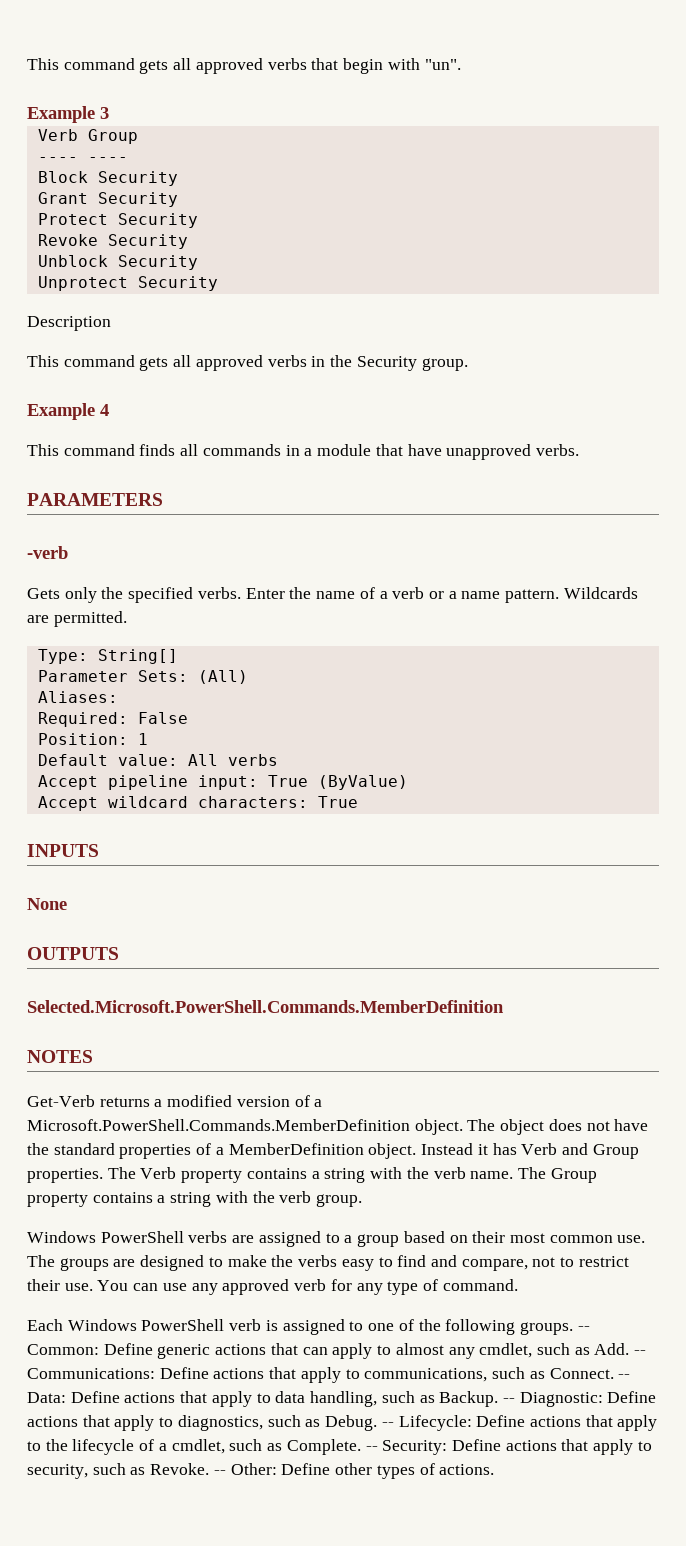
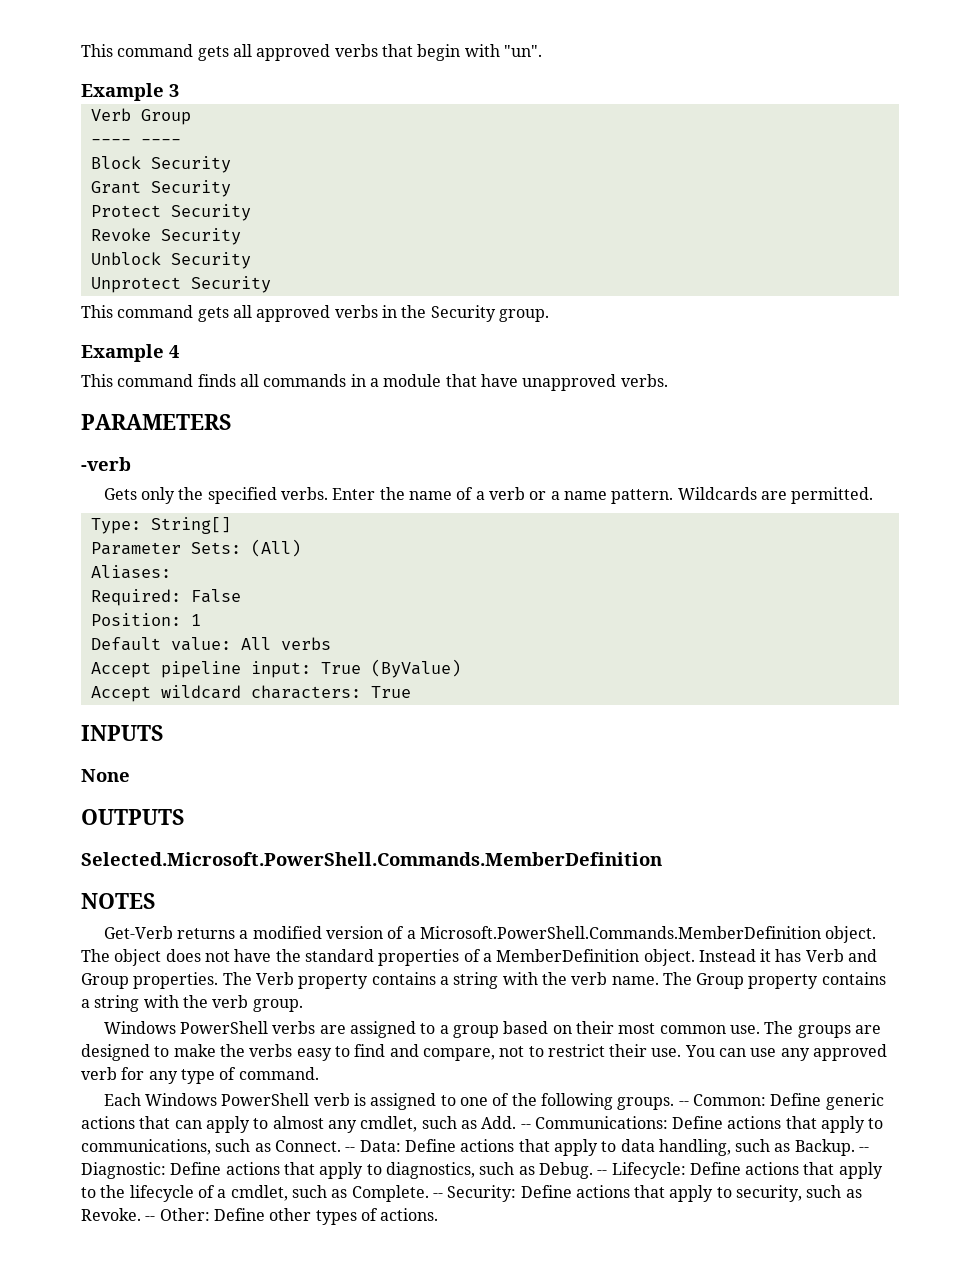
- Description

